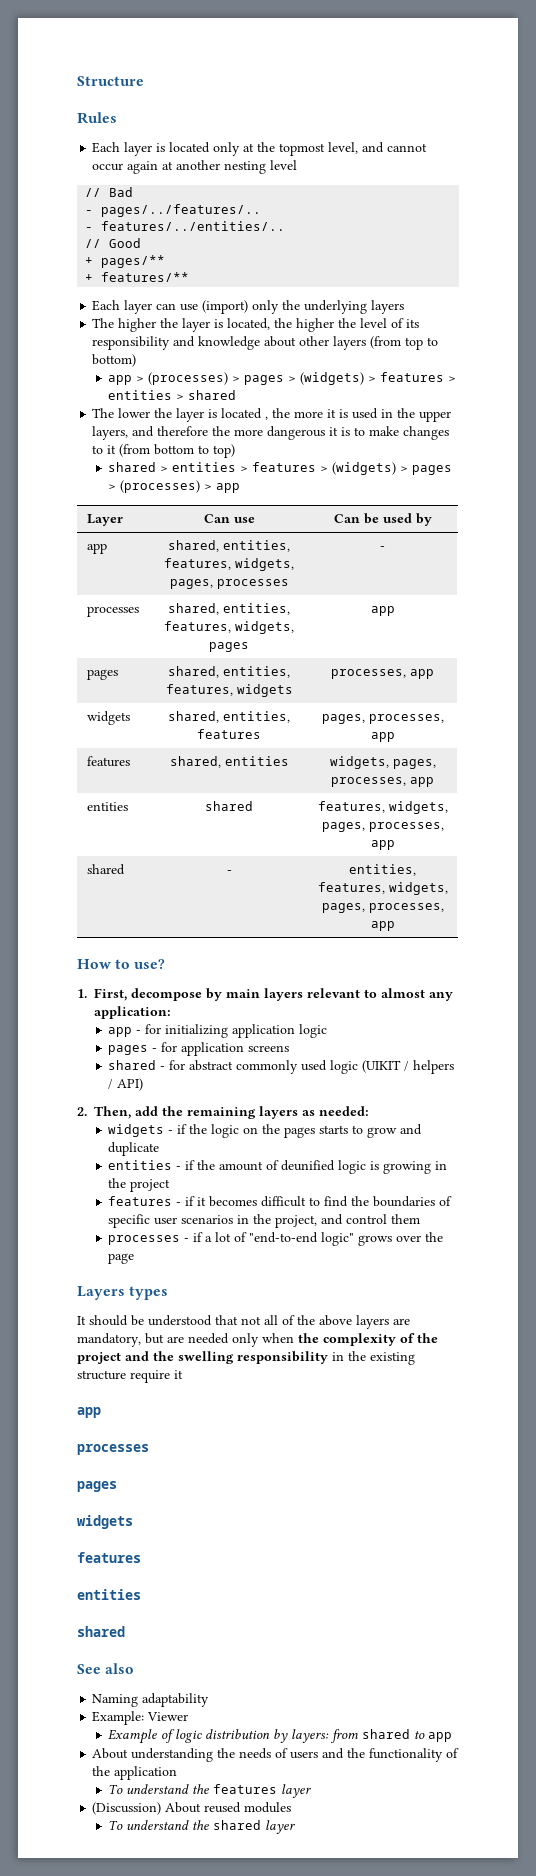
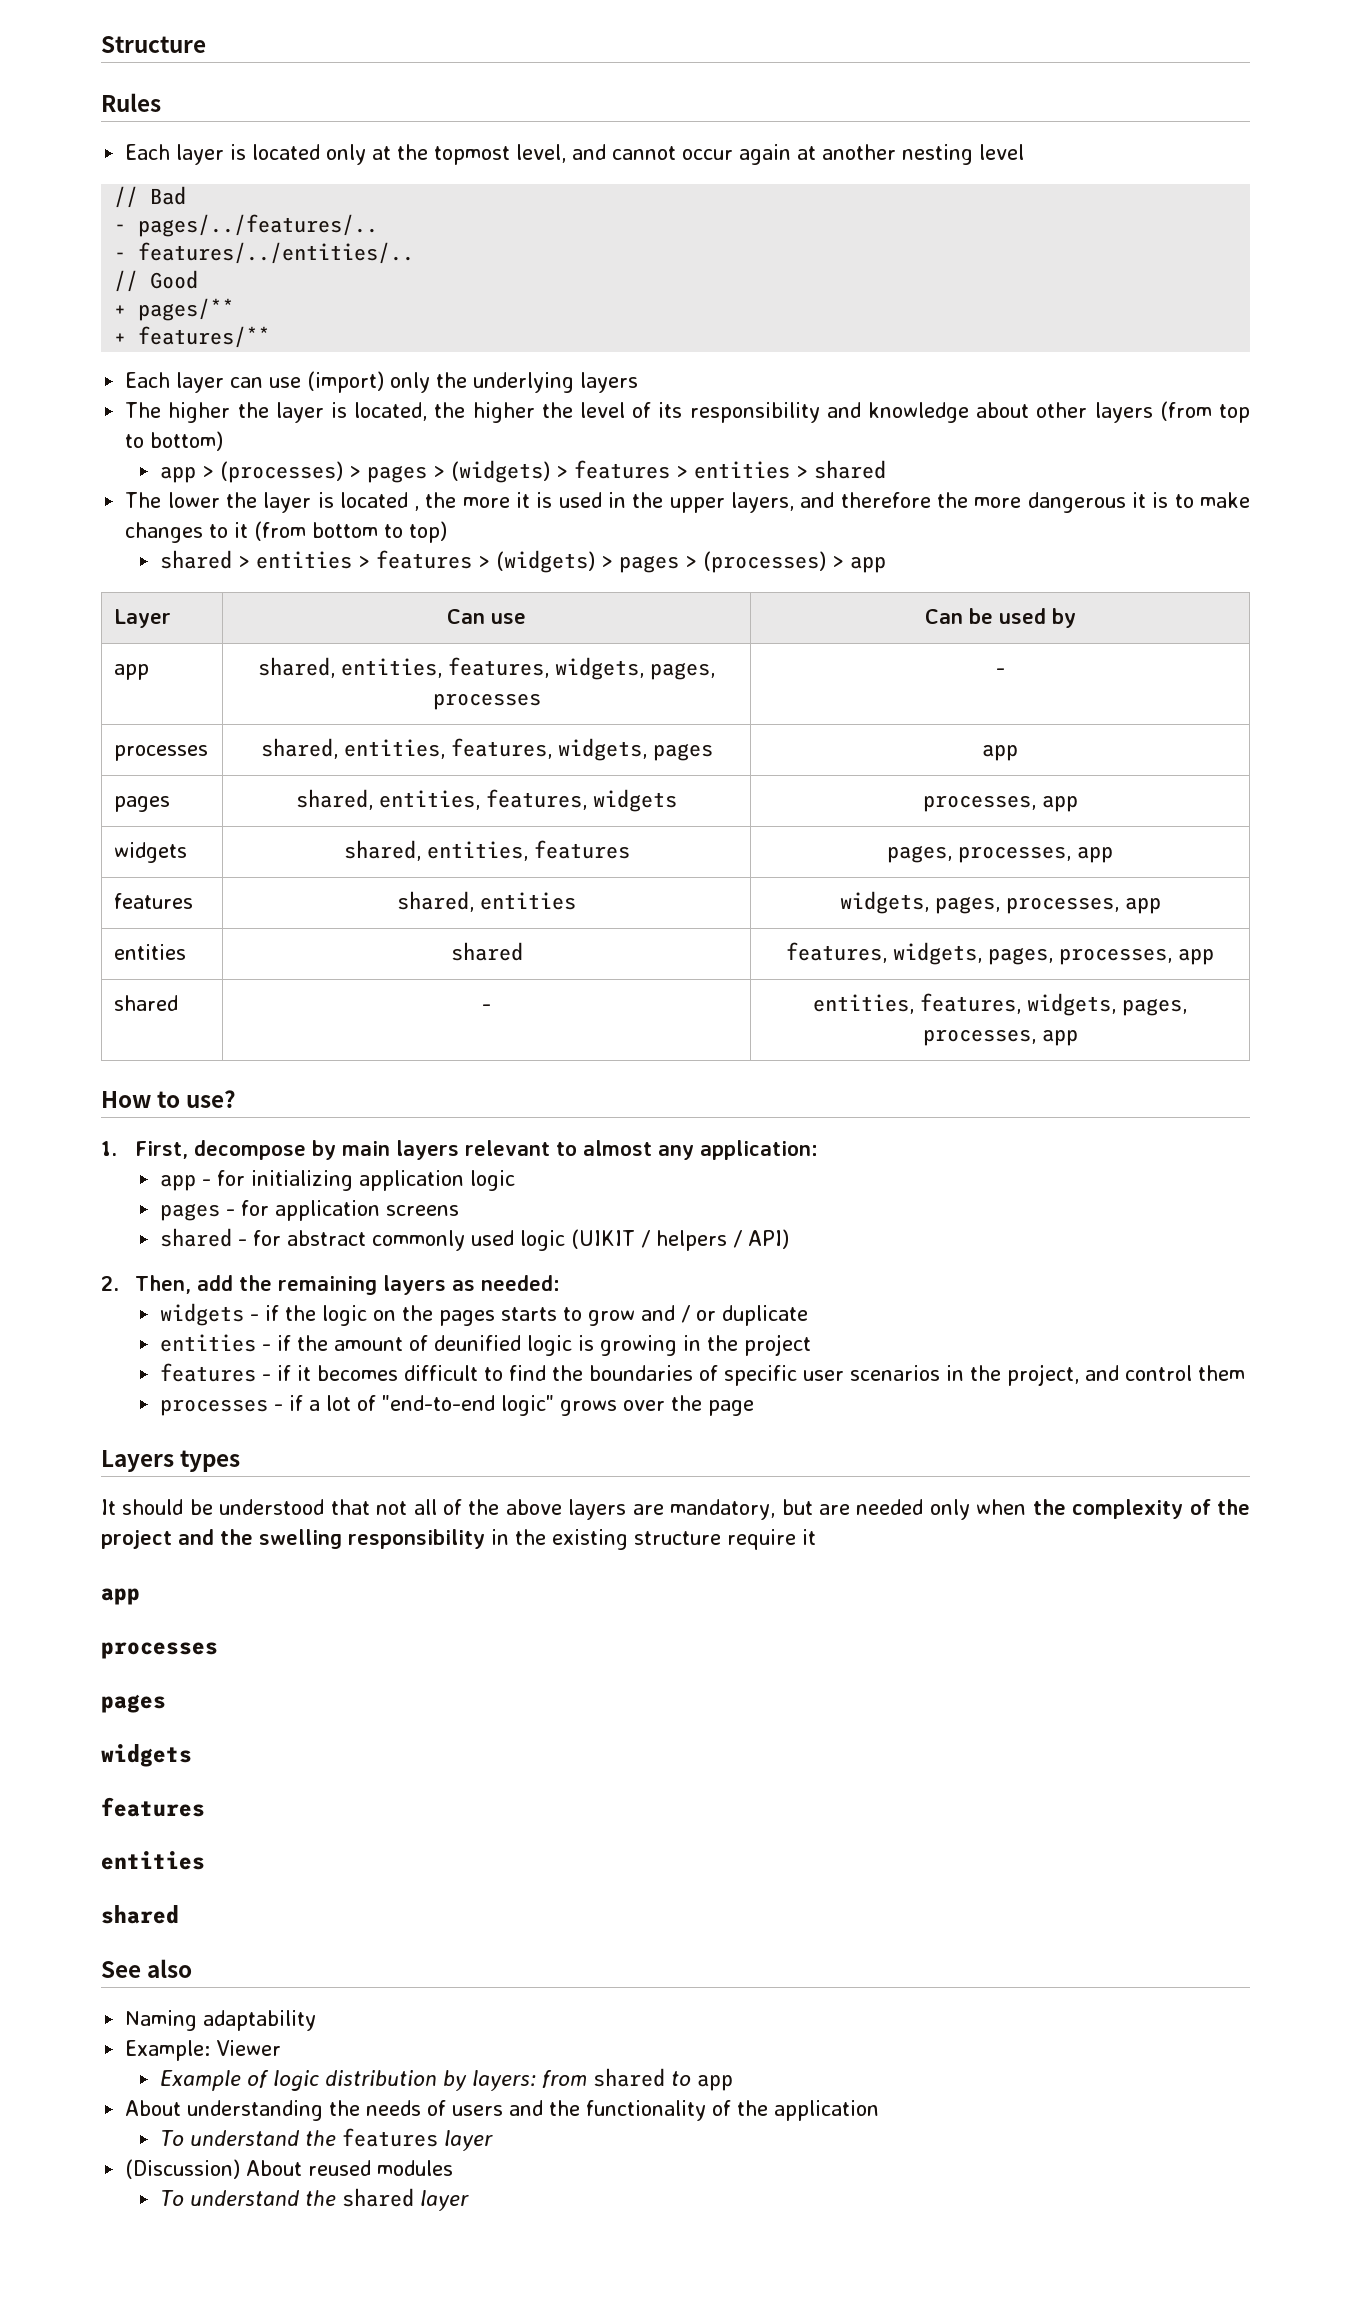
- widgets - if the logic on the pages starts to grow and duplicate
+ widgets - if the logic on the pages starts to grow and / or duplicate

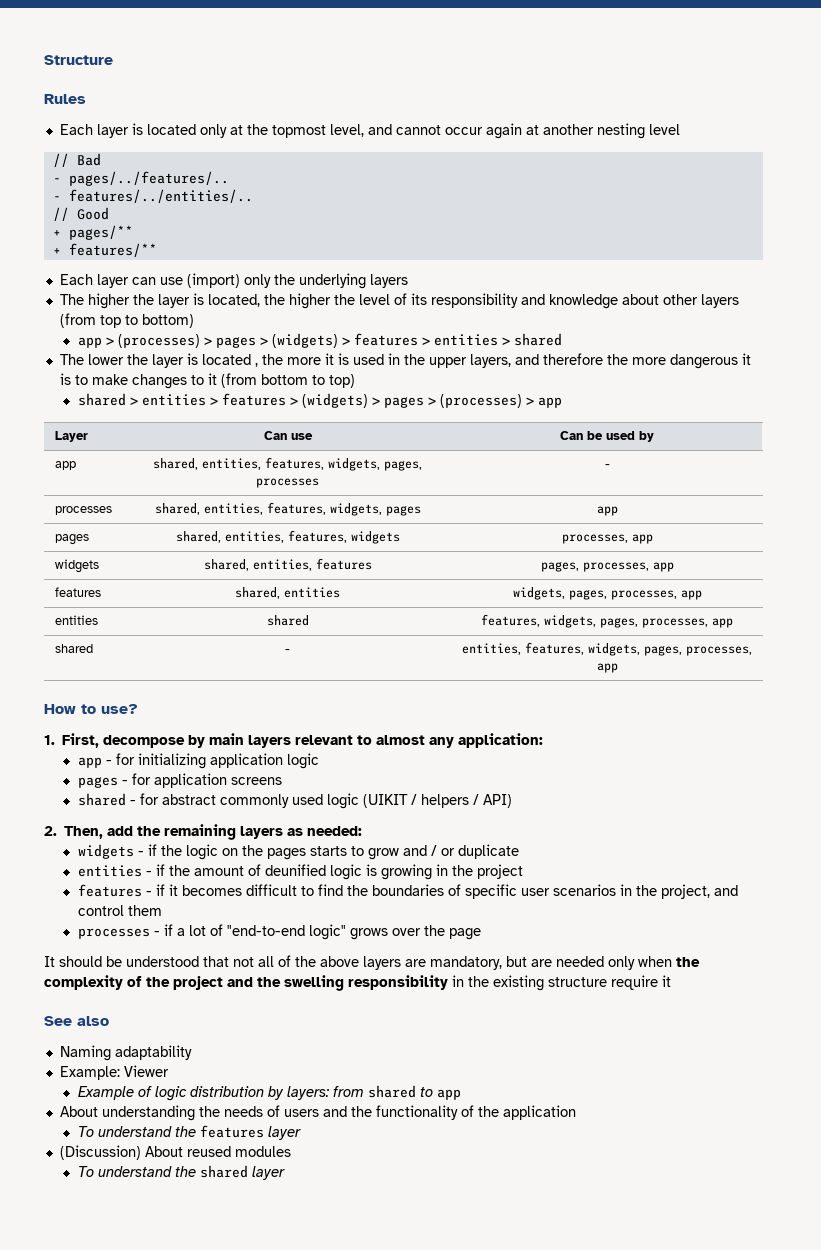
- Layers types
  It should be understood that not all of the above layers are mandatory, but are needed only when the complexity of the project and the swelling responsibility in the existing structure require it
- app
- processes
- pages
- widgets
- features
- entities
- shared

